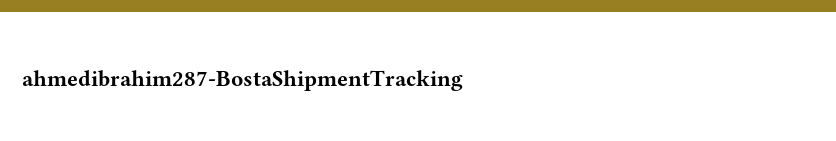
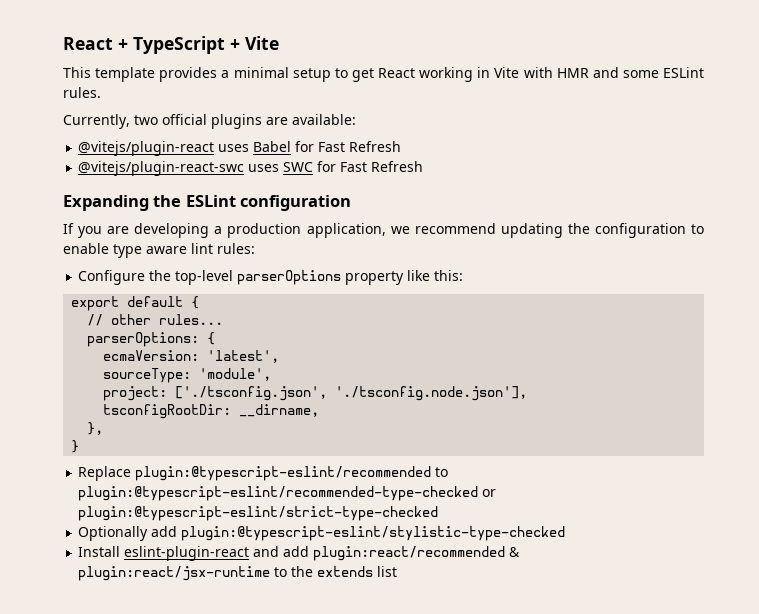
- ahmedibrahim287-BostaShipmentTracking
+ React + TypeScript + Vite
+ This template provides a minimal setup to get React working in Vite with HMR and some ESLint rules.
+ Currently, two official plugins are available:
+ @vitejs/plugin-react uses Babel for Fast Refresh
+ @vitejs/plugin-react-swc uses SWC for Fast Refresh
+ Expanding the ESLint configuration
+ If you are developing a production application, we recommend updating the configuration to enable type aware lint rules:
+ Configure the top-level parserOptions property like this:
+ export default {
+ // other rules...
+ parserOptions: {
+ ecmaVersion: 'latest',
+ sourceType: 'module',
+ project: ['./tsconfig.json', './tsconfig.node.json'],
+ tsconfigRootDir: __dirname,
+ },
+ }
+ Replace plugin:@typescript-eslint/recommended to plugin:@typescript-eslint/recommended-type-checked or plugin:@typescript-eslint/strict-type-checked
+ Optionally add plugin:@typescript-eslint/stylistic-type-checked
+ Install eslint-plugin-react and add plugin:react/recommended & plugin:react/jsx-runtime to the extends list

